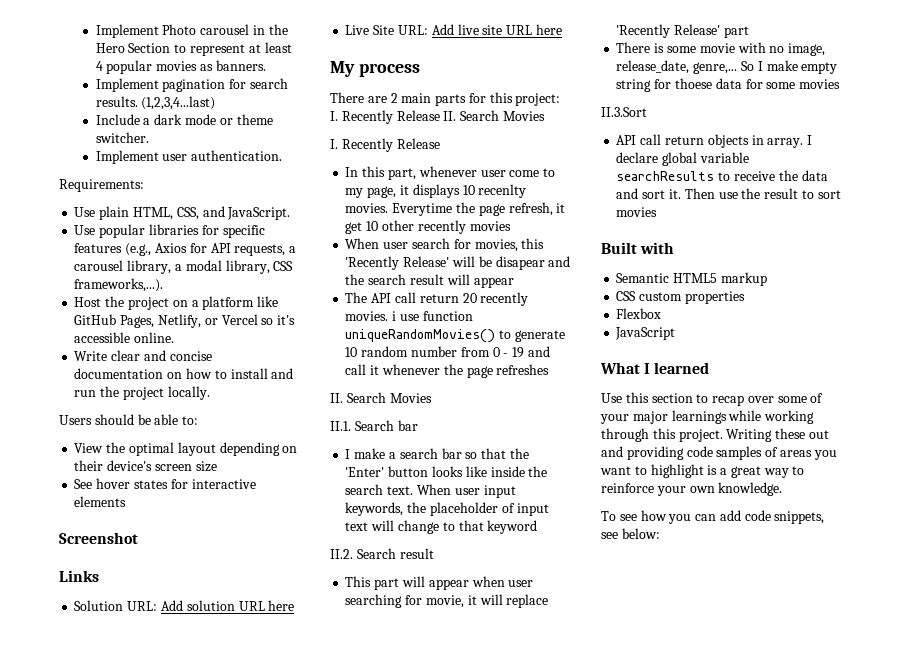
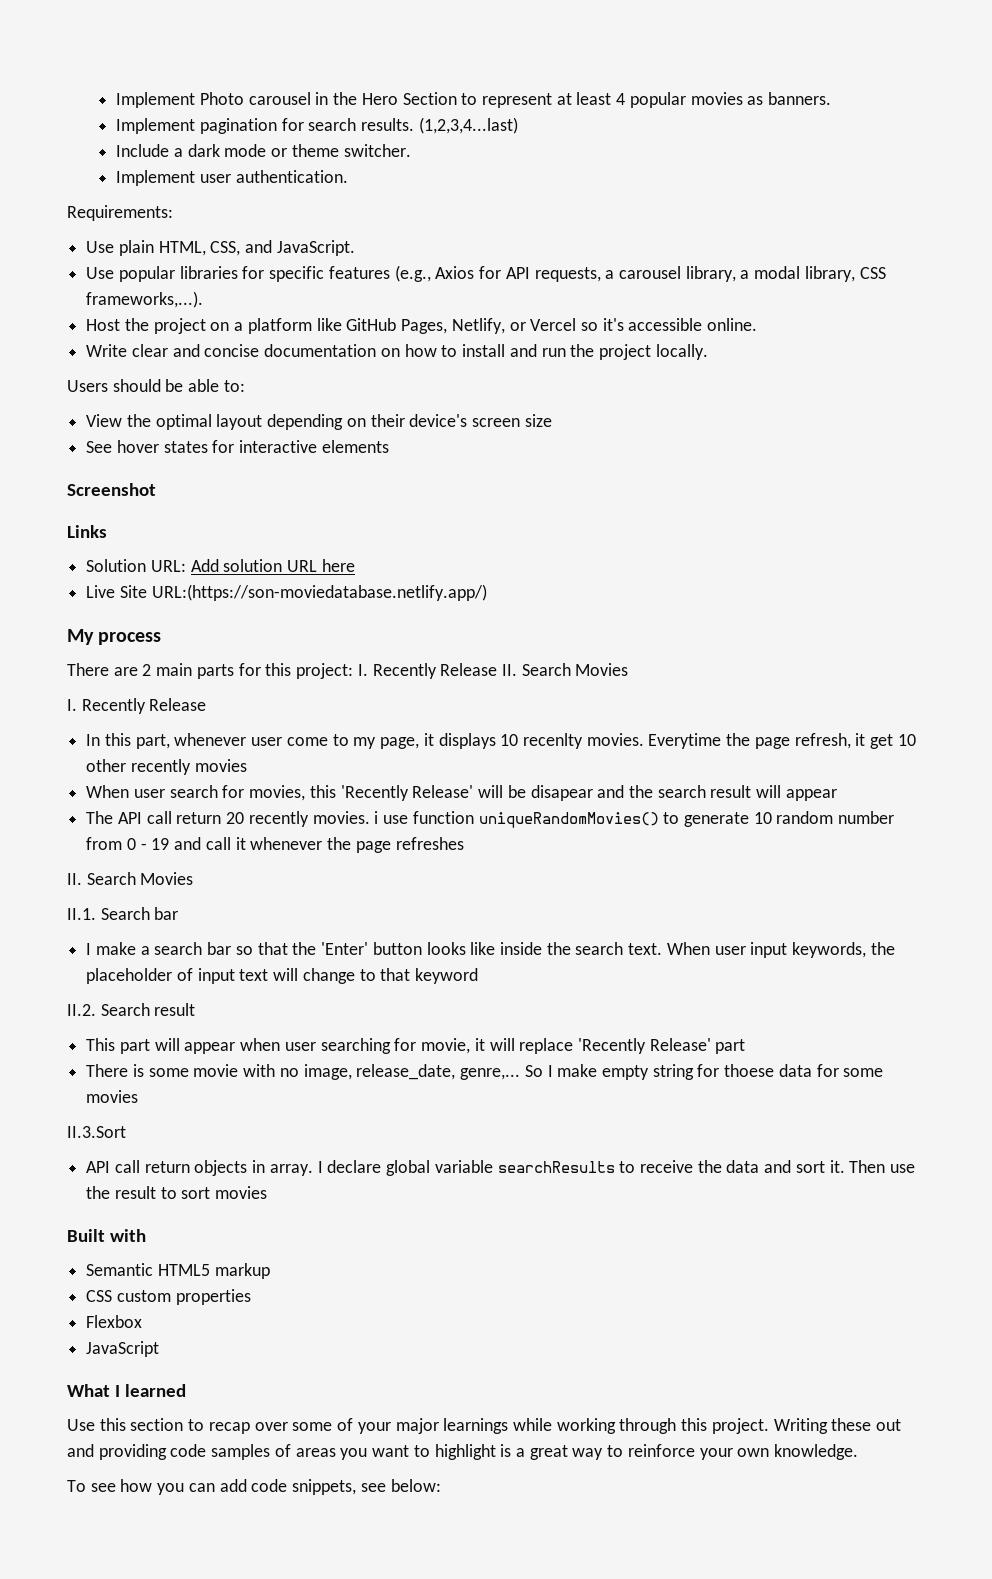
- Live Site URL: Add live site URL here
+ Live Site URL:(https://son-moviedatabase.netlify.app/)

